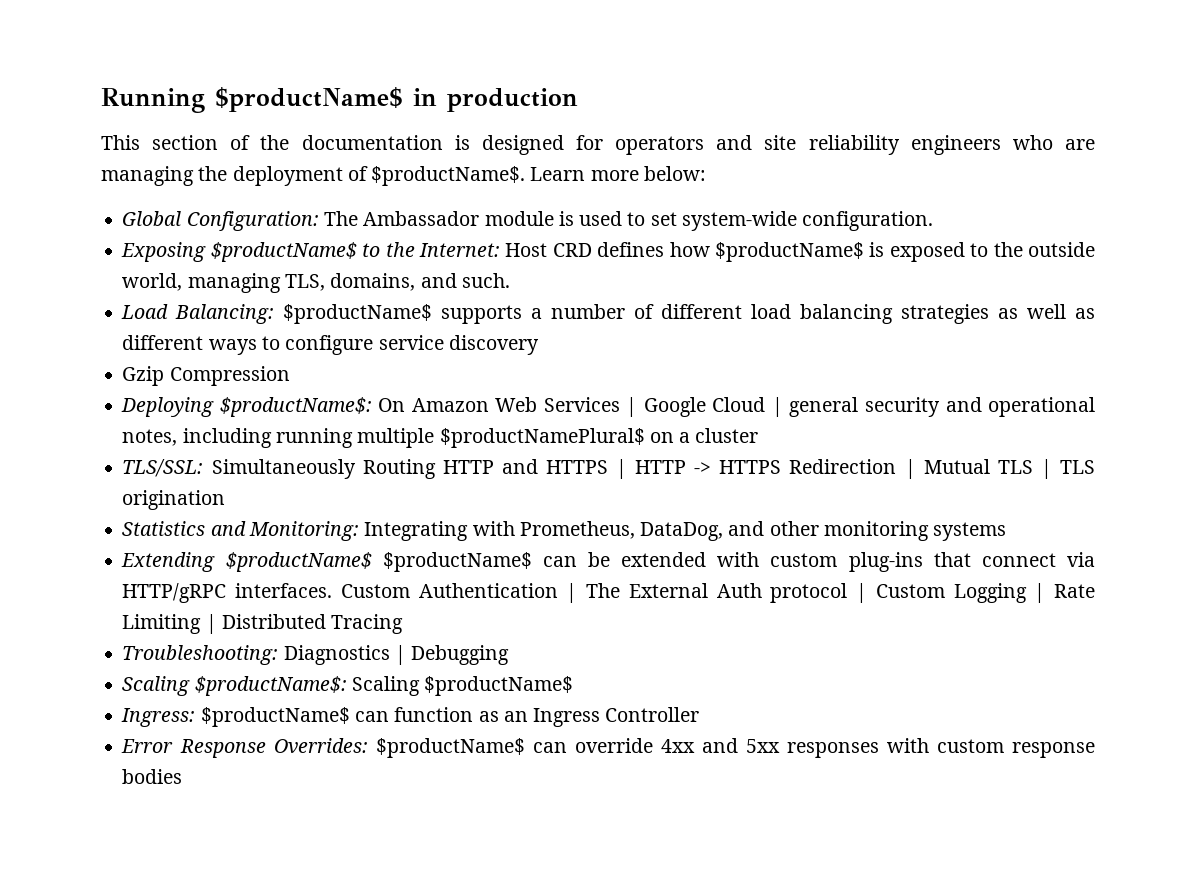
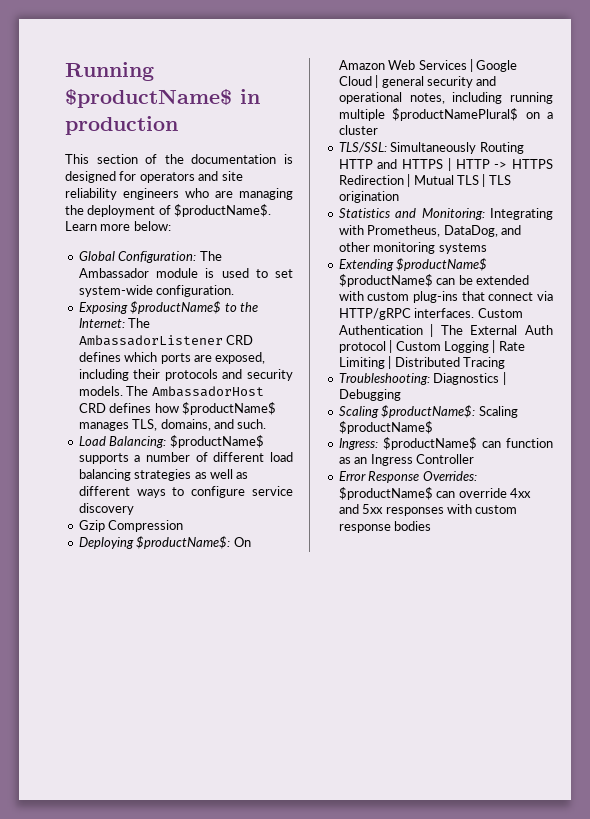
- Exposing $productName$ to the Internet: Host CRD defines how $productName$ is exposed to the outside world, managing TLS, domains, and such.
+ Exposing $productName$ to the Internet: The AmbassadorListener CRD defines which ports are exposed, including their protocols and security models. The AmbassadorHost CRD defines how $productName$ manages TLS, domains, and such.

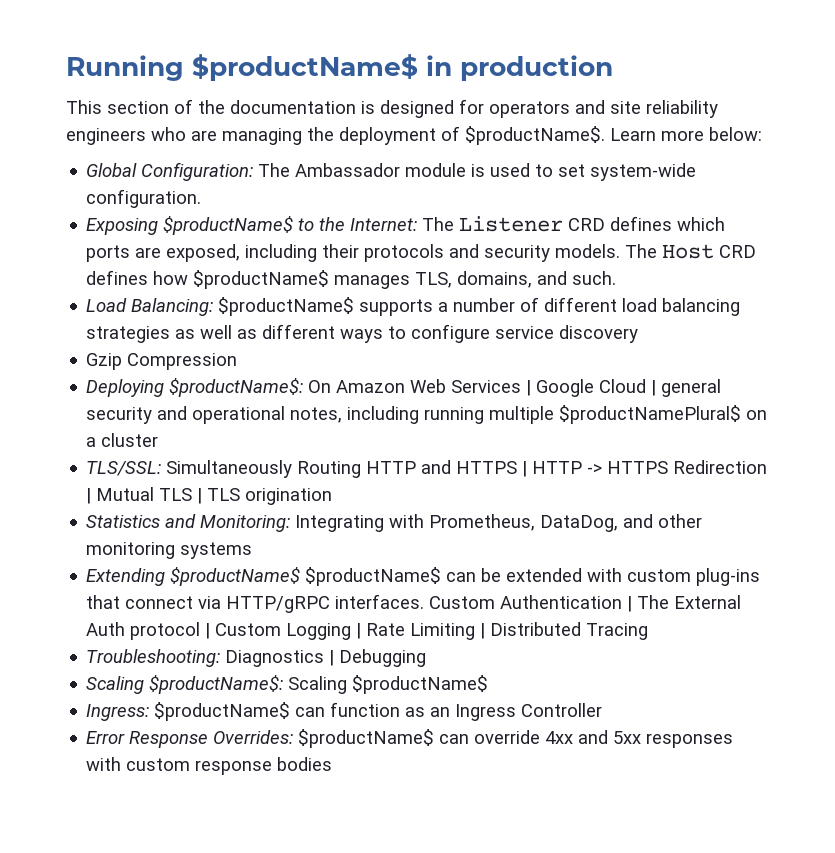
- Exposing $productName$ to the Internet: The AmbassadorListener CRD defines which ports are exposed, including their protocols and security models.
+ Exposing $productName$ to the Internet: The Listener CRD defines which ports are exposed, including their protocols and security models.
- The AmbassadorHost CRD defines how $productName$ manages TLS, domains, and such.
+ The Host CRD defines how $productName$ manages TLS, domains, and such.

